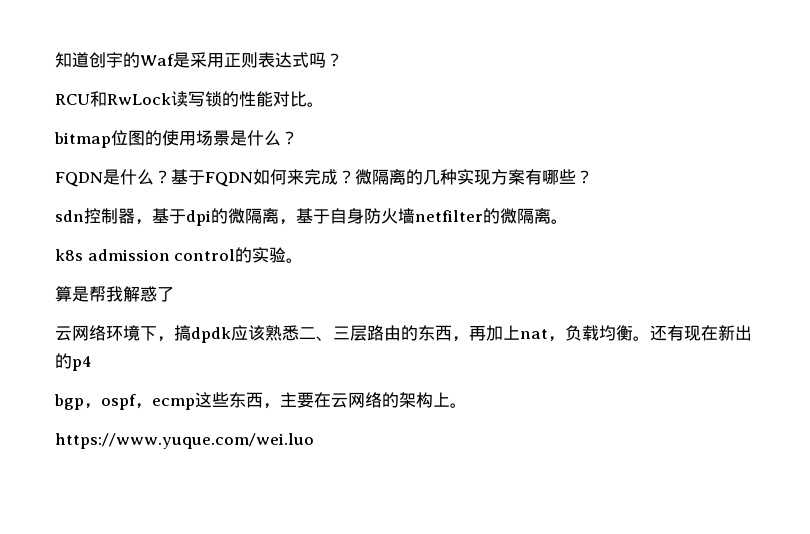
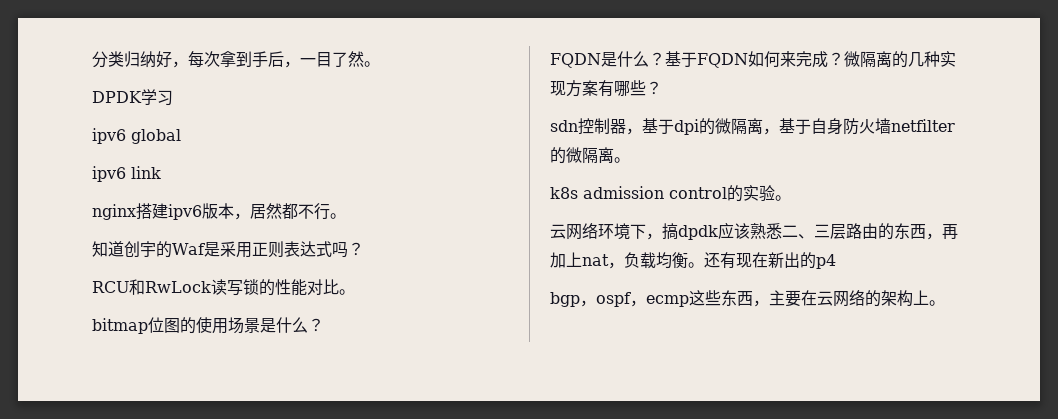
+ 分类归纳好，每次拿到手后，一目了然。
+ DPDK学习
+ ipv6 global
+ ipv6 link
+ nginx搭建ipv6版本，居然都不行。
- 算是帮我解惑了
- https://www.yuque.com/wei.luo

